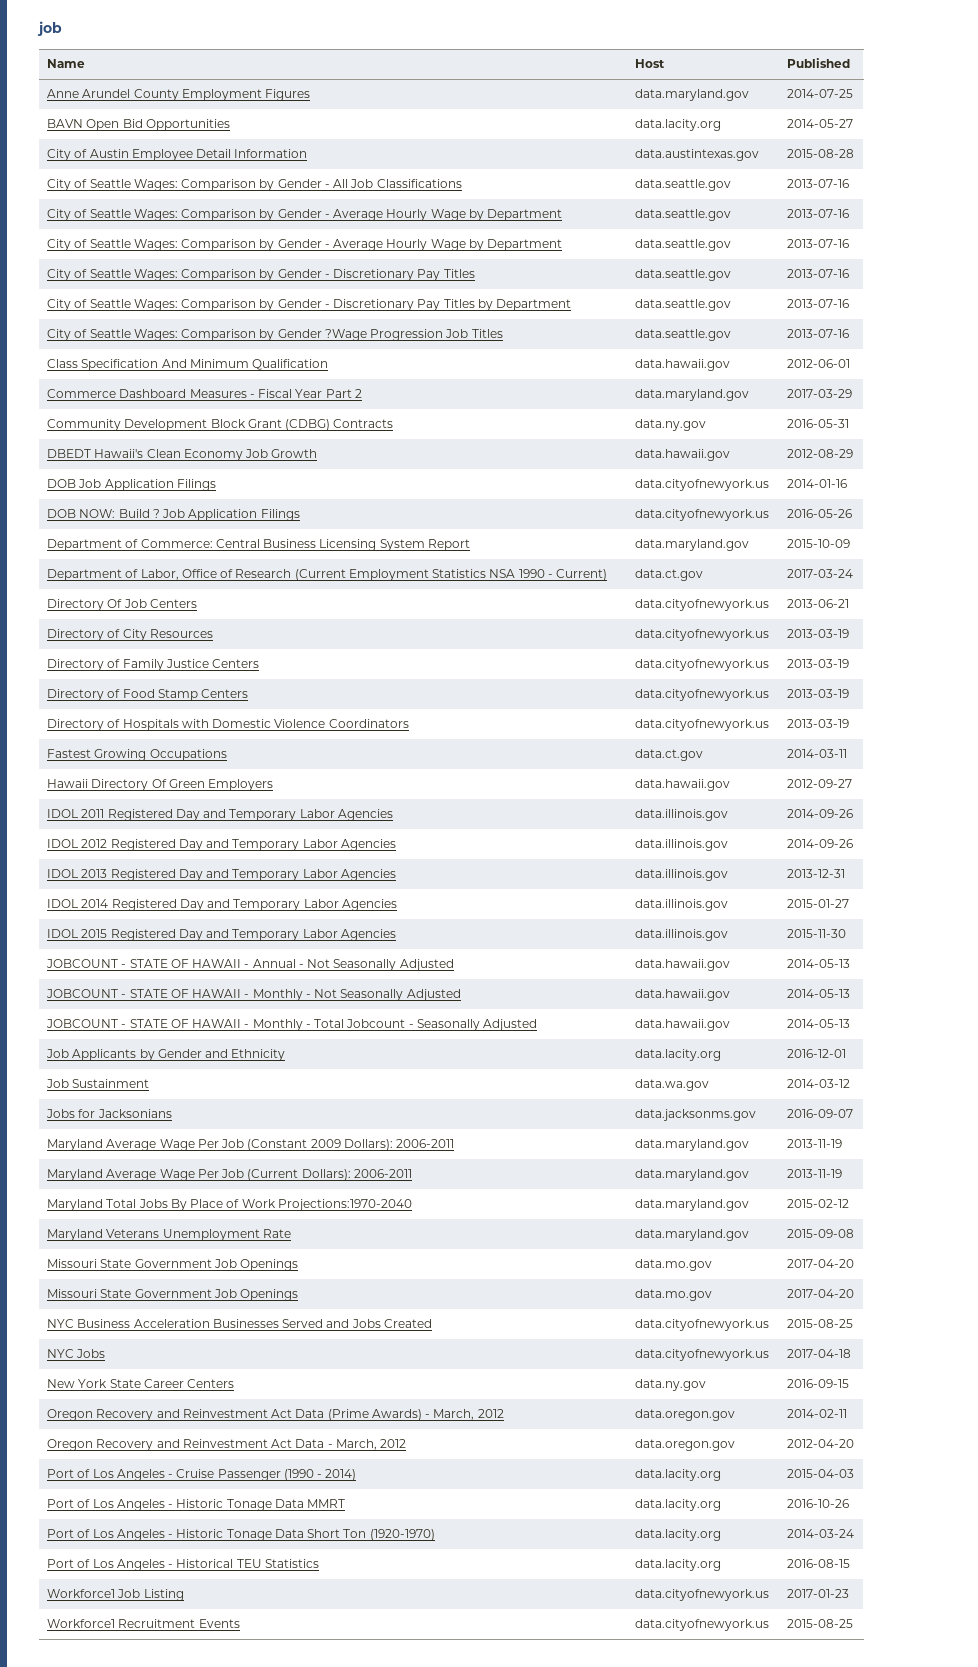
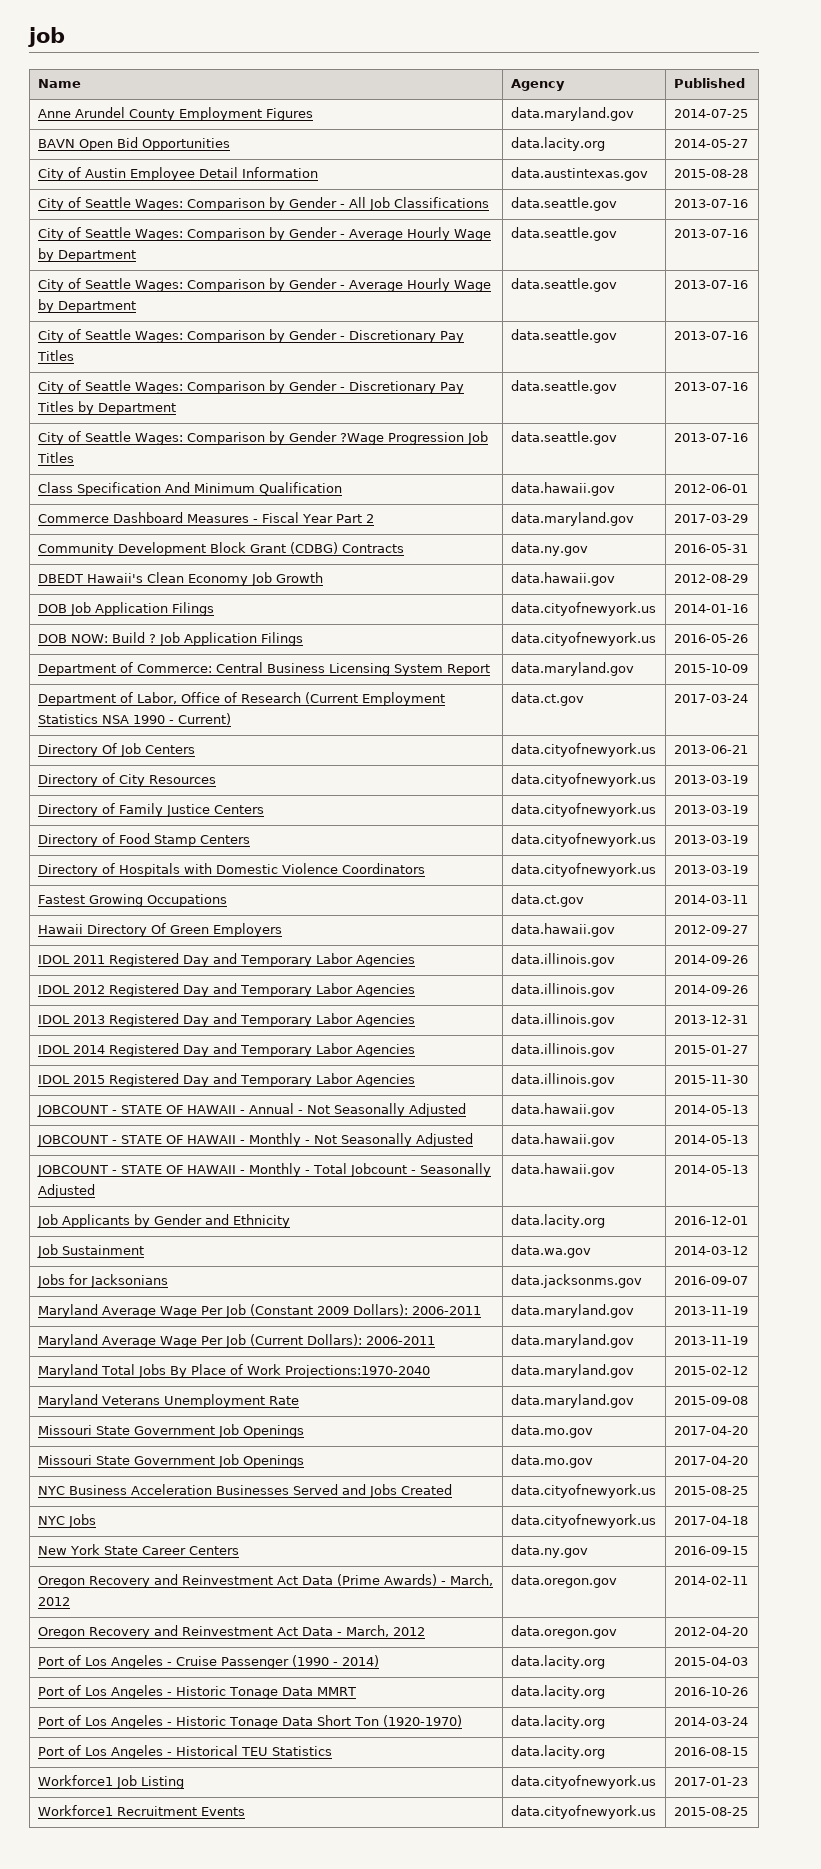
- Name | Host | Published
+ Name | Agency | Published

